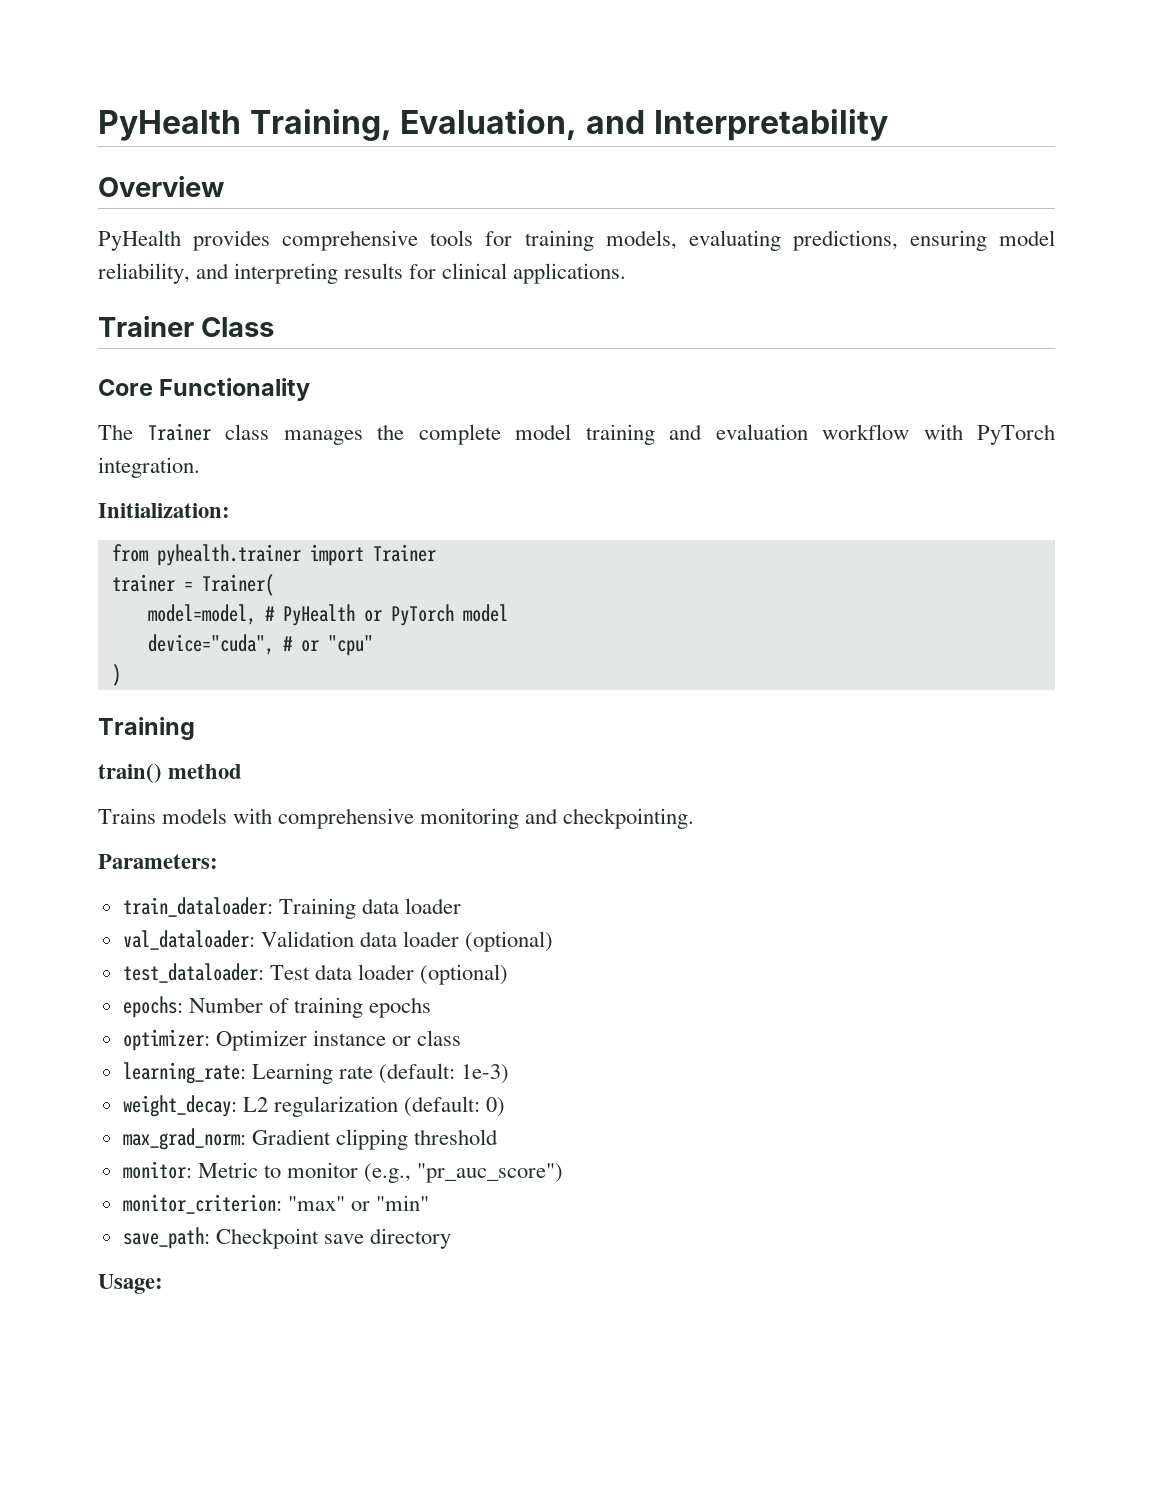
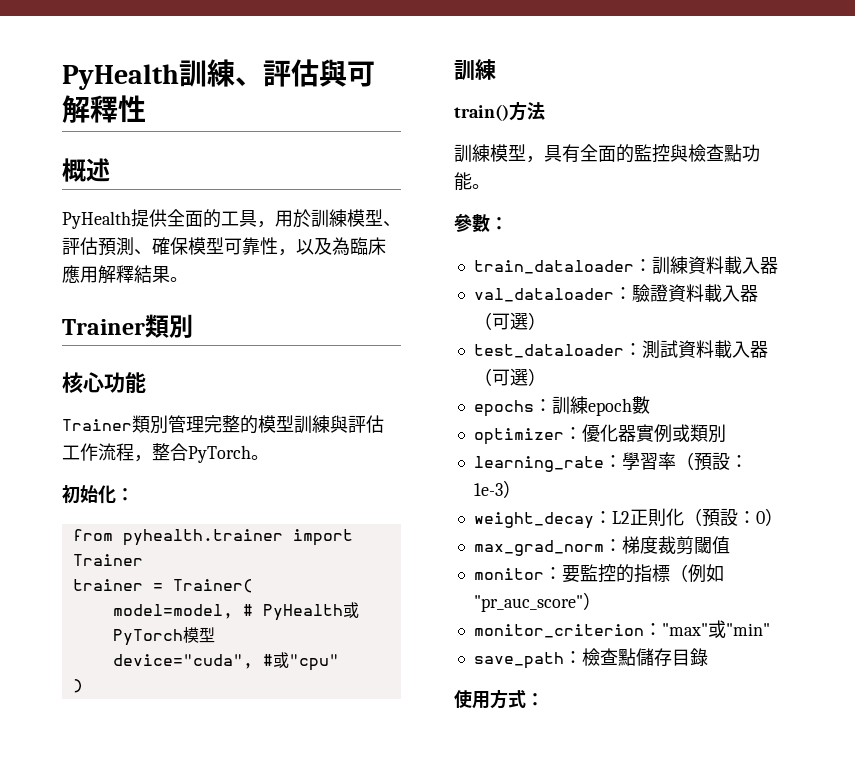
- PyHealth Training, Evaluation, and Interpretability
- Overview
- PyHealth provides comprehensive tools for training models, evaluating predictions, ensuring model reliability, and interpreting results for clinical applications.
- Trainer Class
- Core Functionality
- The Trainer class manages the complete model training and evaluation workflow with PyTorch integration.
- Initialization:
+ PyHealth訓練、評估與可解釋性
+ 概述
+ PyHealth提供全面的工具，用於訓練模型、評估預測、確保模型可靠性，以及為臨床應用解釋結果。
+ Trainer類別
+ 核心功能
+ Trainer類別管理完整的模型訓練與評估工作流程，整合PyTorch。
+ 初始化：
- model=model, # PyHealth or PyTorch model
+ model=model, # PyHealth或PyTorch模型
- device="cuda", # or "cpu"
+ device="cuda", #或"cpu"
  )
- Training
+ 訓練
- train() method
- Trains models with comprehensive monitoring and checkpointing.
- Parameters:
- train_dataloader: Training data loader
- val_dataloader: Validation data loader (optional)
- test_dataloader: Test data loader (optional)
- epochs: Number of training epochs
- optimizer: Optimizer instance or class
- learning_rate: Learning rate (default: 1e-3)
- weight_decay: L2 regularization (default: 0)
- max_grad_norm: Gradient clipping threshold
- monitor: Metric to monitor (e.g., "pr_auc_score")
- monitor_criterion: "max" or "min"
- save_path: Checkpoint save directory
- Usage:
+ train()方法
+ 訓練模型，具有全面的監控與檢查點功能。
+ 參數：
+ train_dataloader：訓練資料載入器
+ val_dataloader：驗證資料載入器（可選）
+ test_dataloader：測試資料載入器（可選）
+ epochs：訓練epoch數
+ optimizer：優化器實例或類別
+ learning_rate：學習率（預設：1e-3）
+ weight_decay：L2正則化（預設：0）
+ max_grad_norm：梯度裁剪閾值
+ monitor：要監控的指標（例如"pr_auc_score"）
+ monitor_criterion："max"或"min"
+ save_path：檢查點儲存目錄
+ 使用方式：

